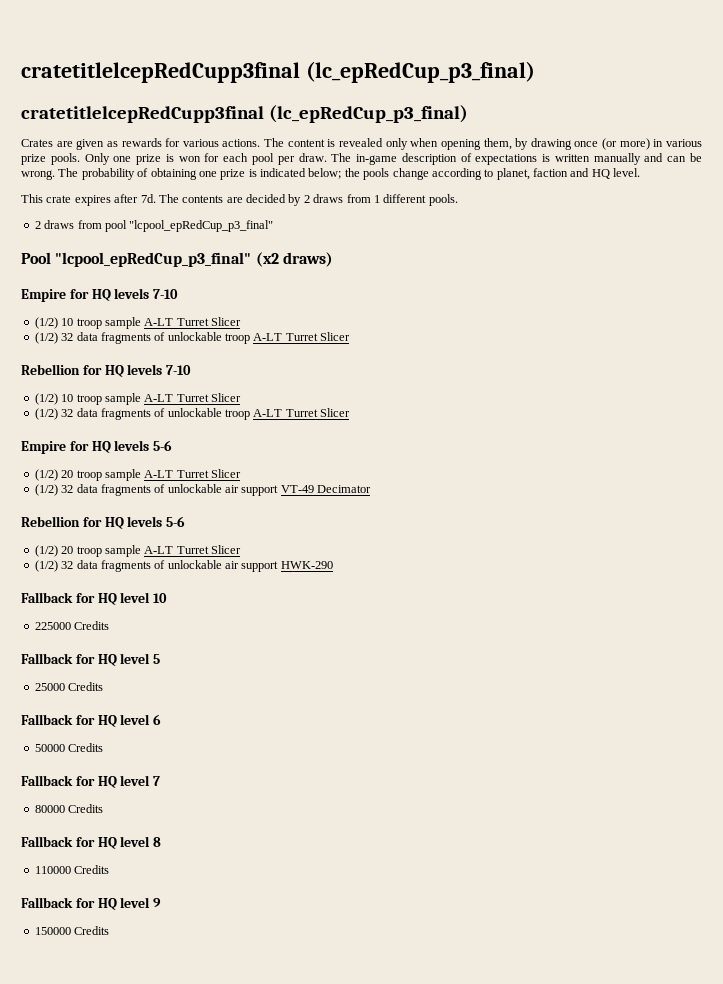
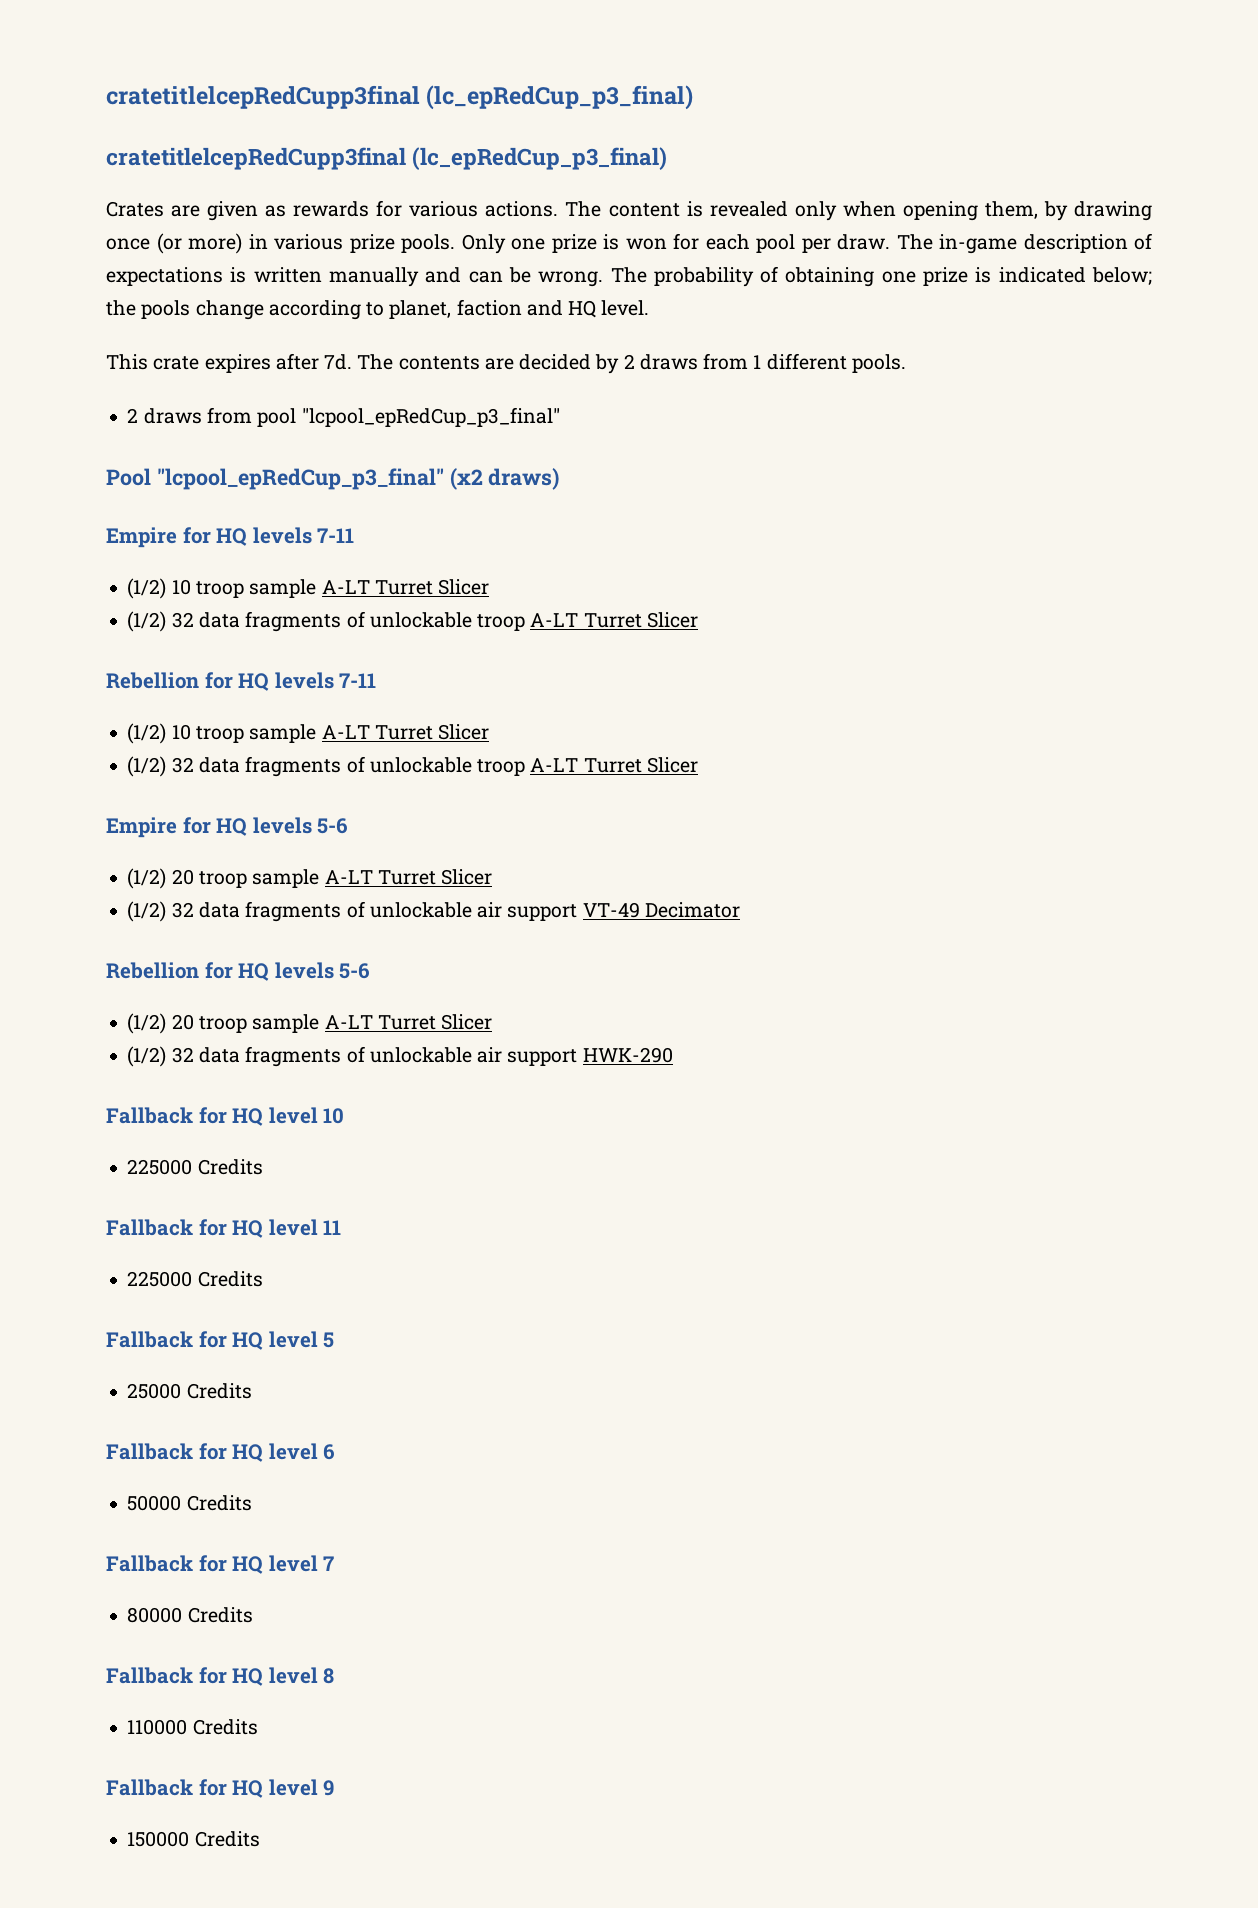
- Empire for HQ levels 7-10
+ Empire for HQ levels 7-11
- Rebellion for HQ levels 7-10
+ Rebellion for HQ levels 7-11
+ Fallback for HQ level 11
+ 225000 Credits

